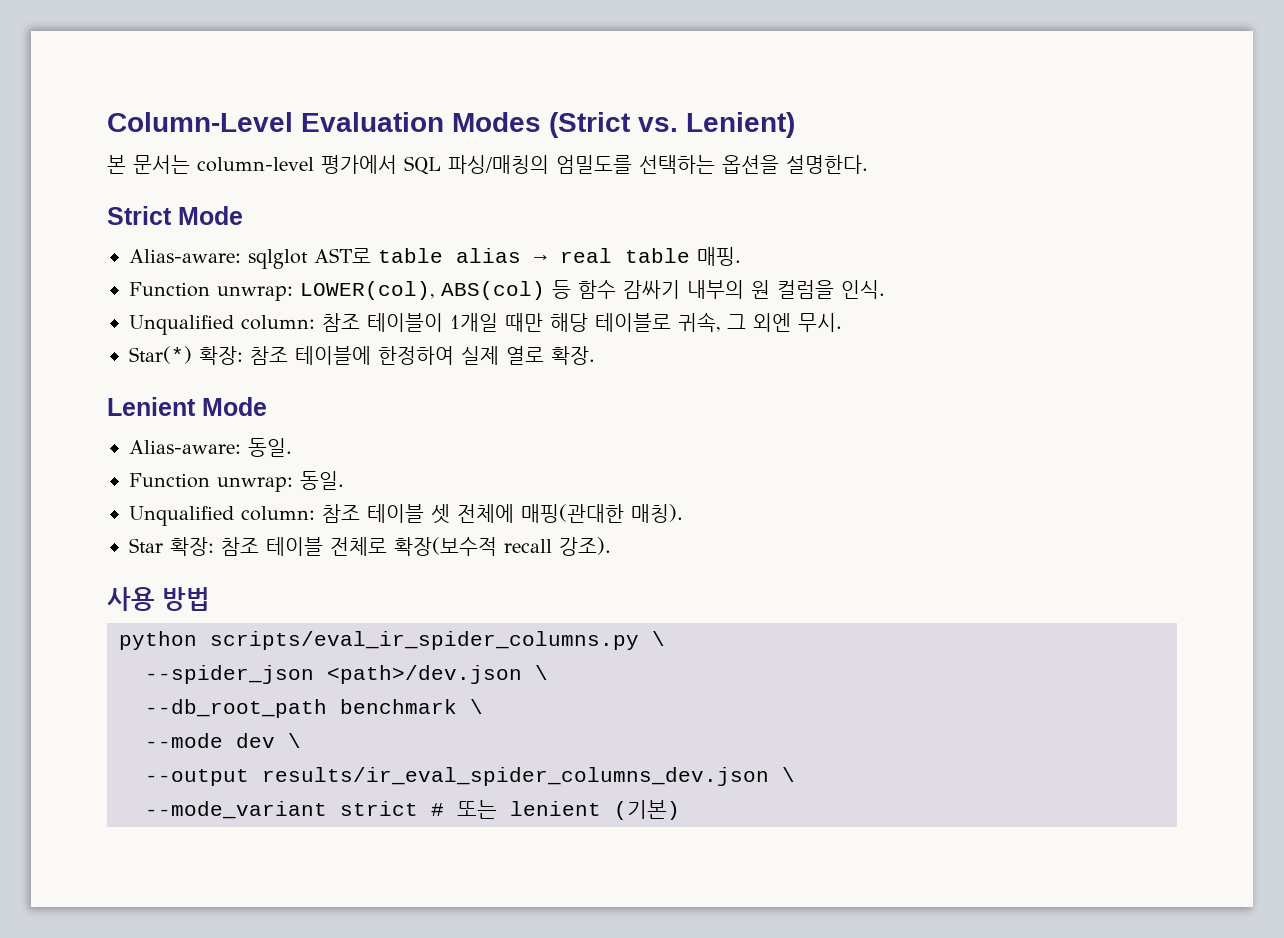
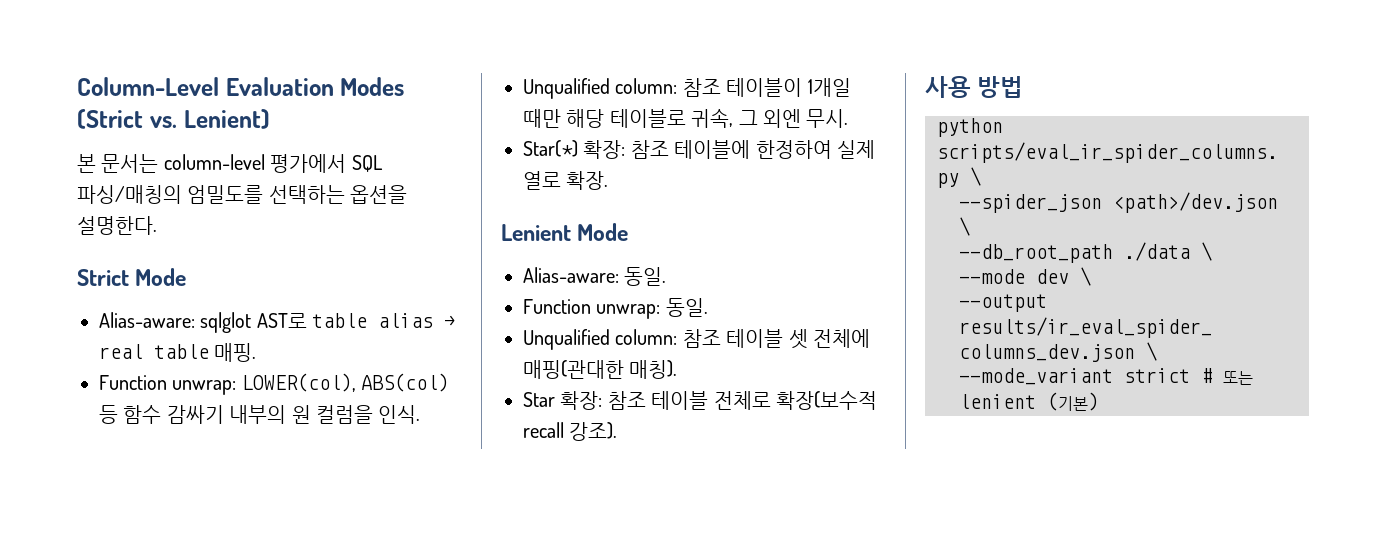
- --db_root_path benchmark \
+ --db_root_path ./data \

